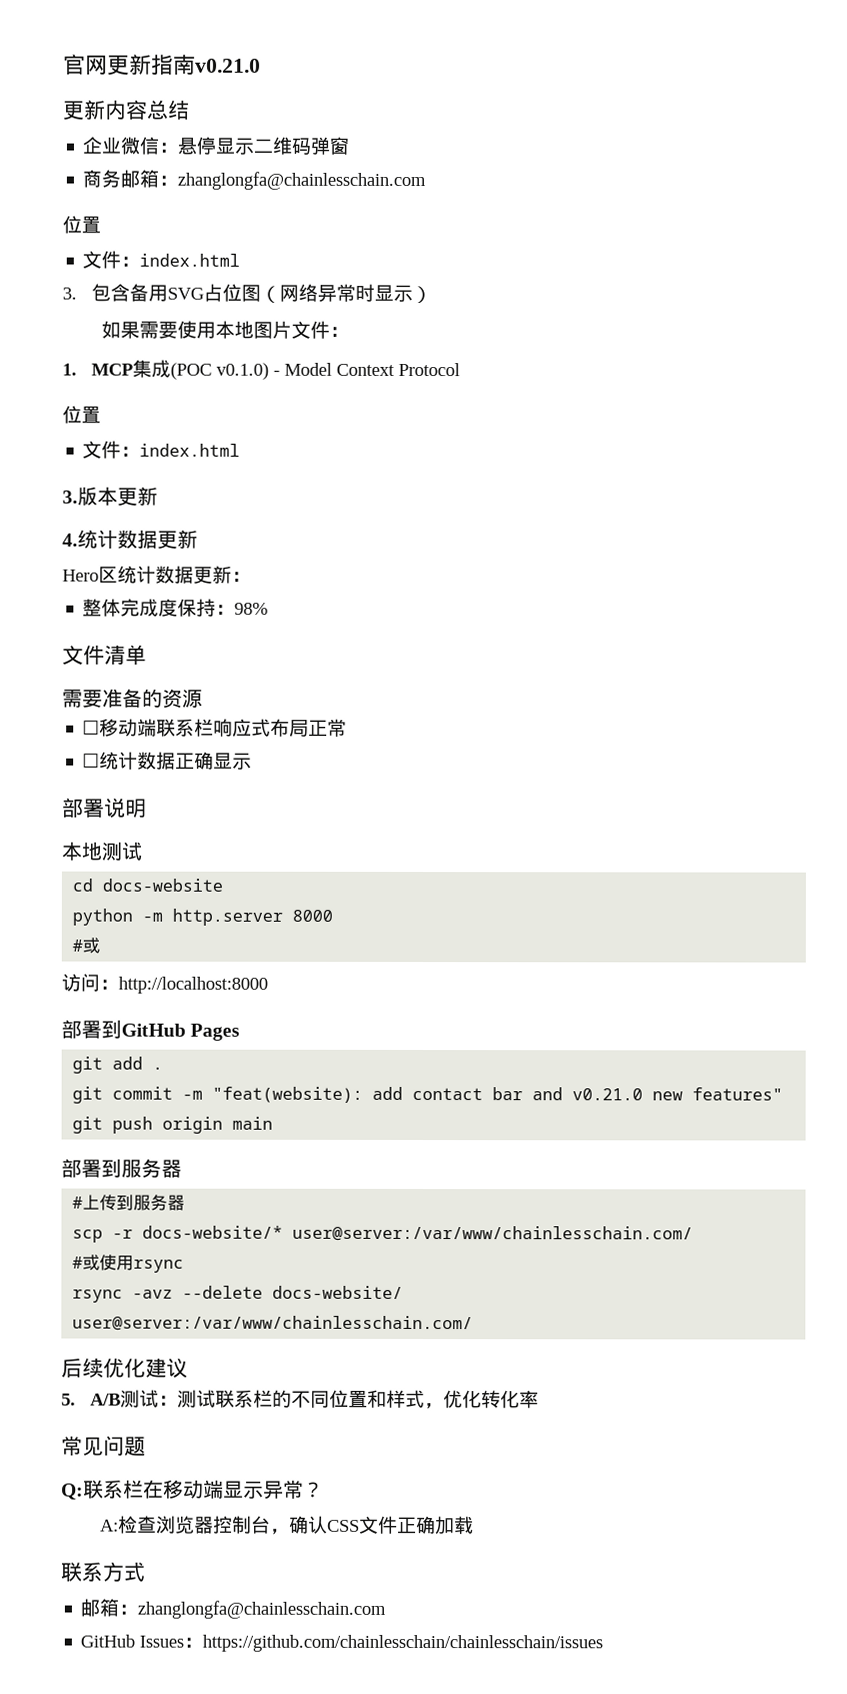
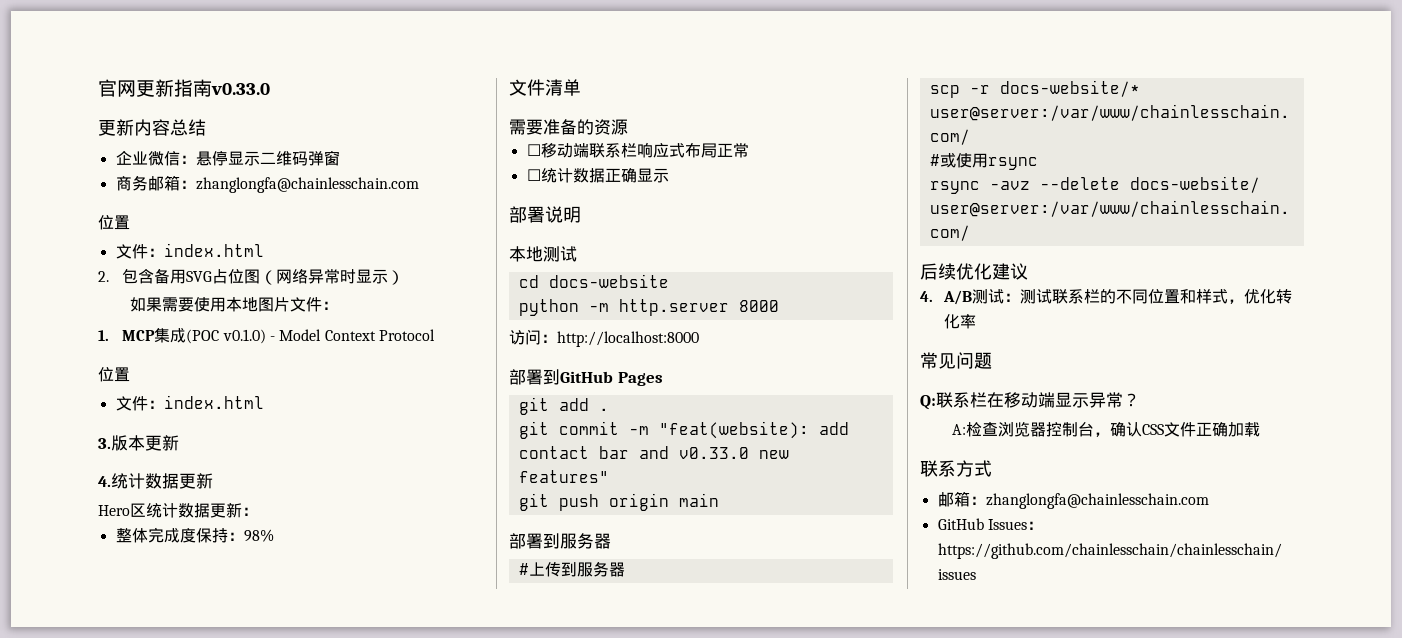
- 官网更新指南v0.21.0
+ 官网更新指南v0.33.0
- 3.包含备用SVG占位图（网络异常时显示）
+ 2.包含备用SVG占位图（网络异常时显示）
  python -m http.server 8000
- #或
- git commit -m "feat(website): add contact bar and v0.21.0 new features"
+ git commit -m "feat(website): add contact bar and v0.33.0 new features"
- 5. A/B测试：测试联系栏的不同位置和样式，优化转化率
+ 4. A/B测试：测试联系栏的不同位置和样式，优化转化率

